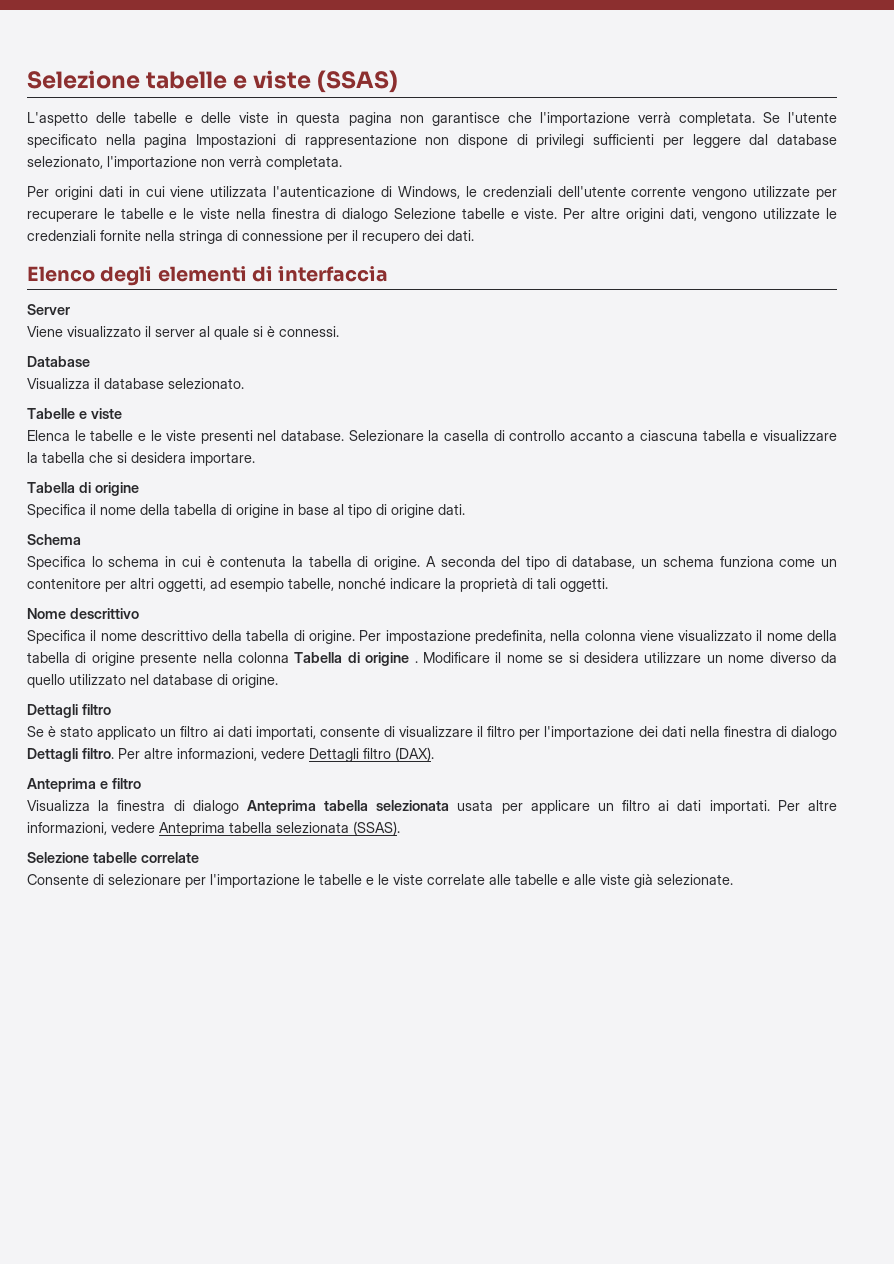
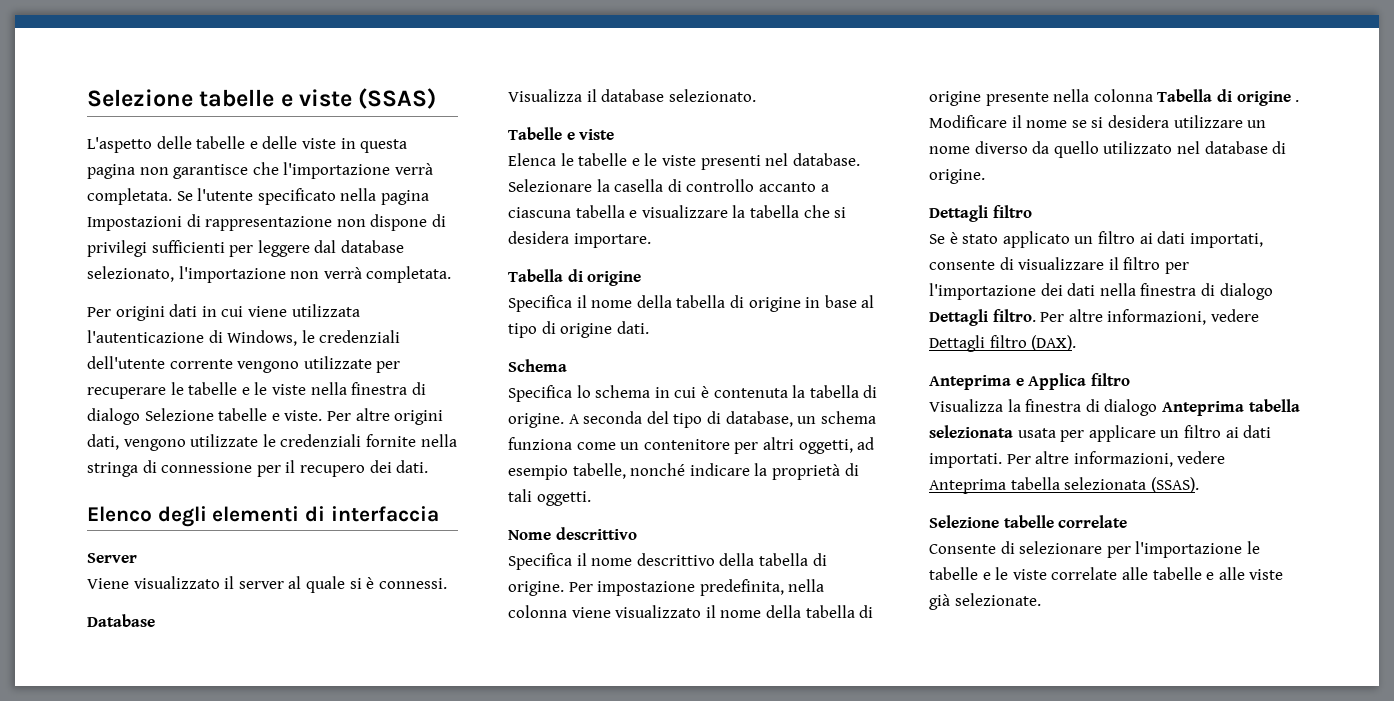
- Anteprima e filtro
+ Anteprima e Applica filtro

